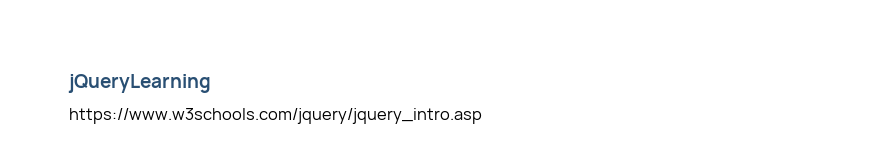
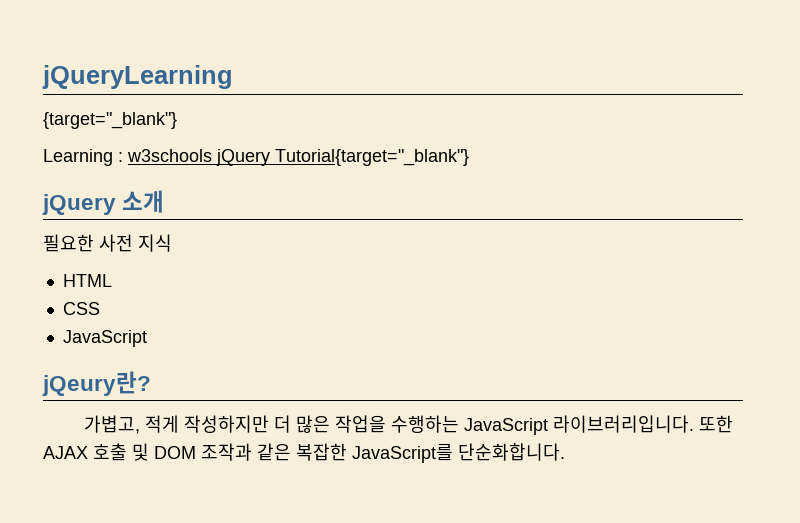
- https://www.w3schools.com/jquery/jquery_intro.asp
+ {target="_blank"}
+ Learning : w3schools jQuery Tutorial{target="_blank"}
+ jQuery 소개
+ 필요한 사전 지식
+ HTML
+ CSS
+ JavaScript
+ jQeury란?
+ 가볍고, 적게 작성하지만 더 많은 작업을 수행하는 JavaScript 라이브러리입니다. 또한 AJAX 호출 및 DOM 조작과 같은 복잡한 JavaScript를 단순화합니다.

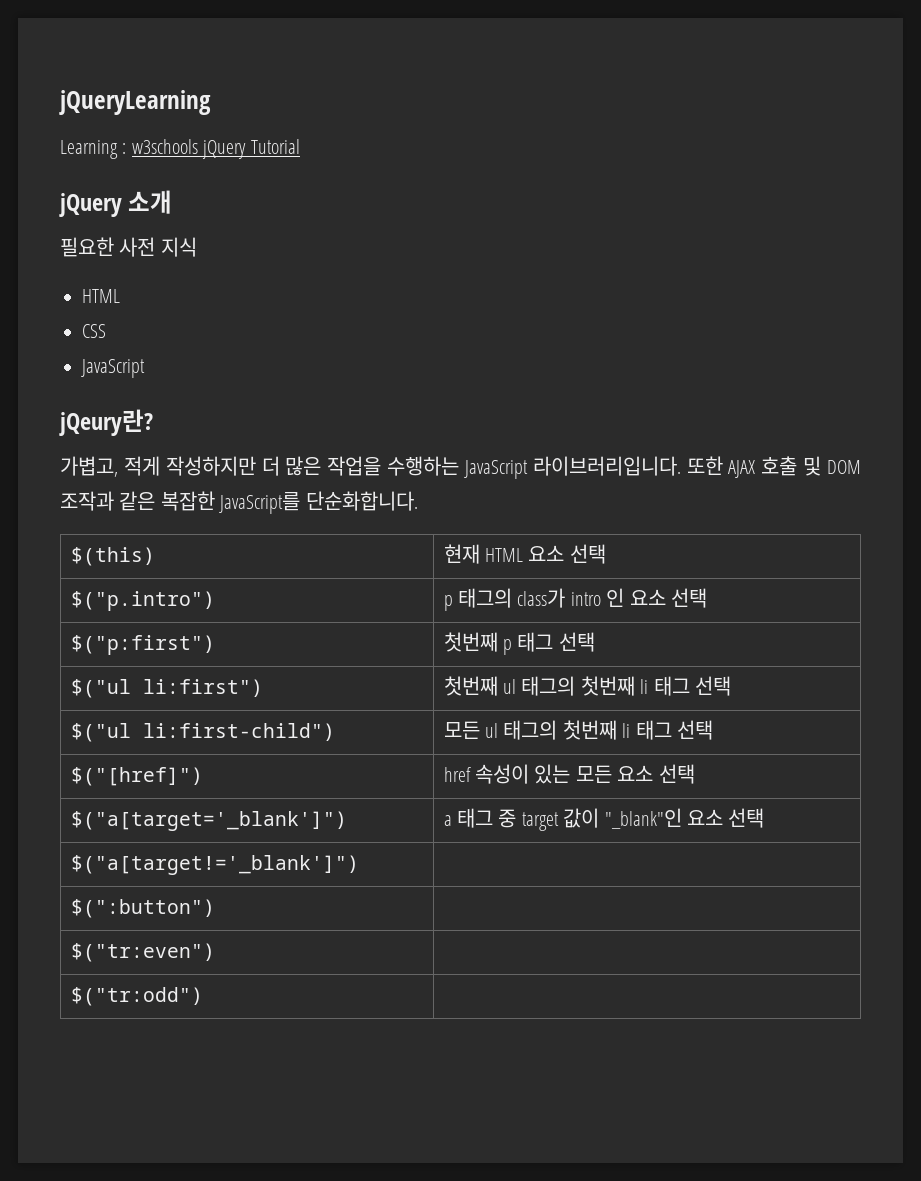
- {target="_blank"}
- Learning : w3schools jQuery Tutorial{target="_blank"}
+ Learning : w3schools jQuery Tutorial
+ $(this) | 현재 HTML 요소 선택
+ $("p.intro") | p 태그의 class가 intro 인 요소 선택
+ $("p:first") | 첫번째 p 태그 선택
+ $("ul li:first") | 첫번째 ul 태그의 첫번째 li 태그 선택
+ $("ul li:first-child") | 모든 ul 태그의 첫번째 li 태그 선택
+ $("[href]") | href 속성이 있는 모든 요소 선택
+ $("a[target='_blank']") | a 태그 중 target 값이 "_blank"인 요소 선택
+ $("a[target!='_blank']") |
+ $(":button") |
+ $("tr:even") |
+ $("tr:odd") |

